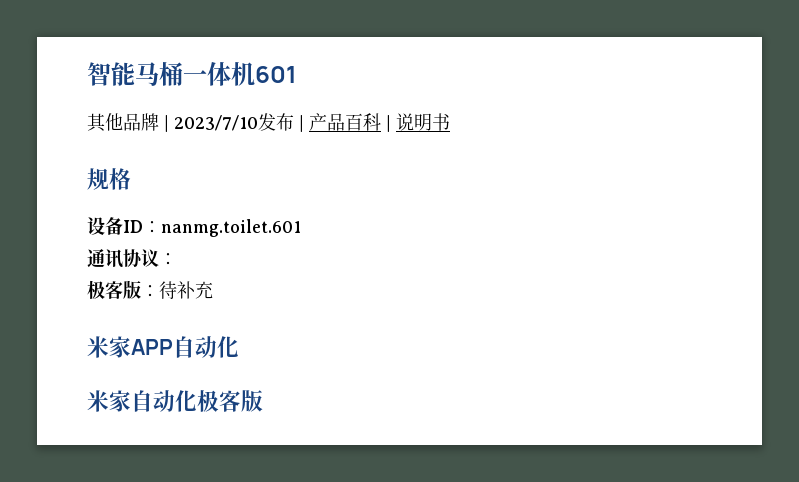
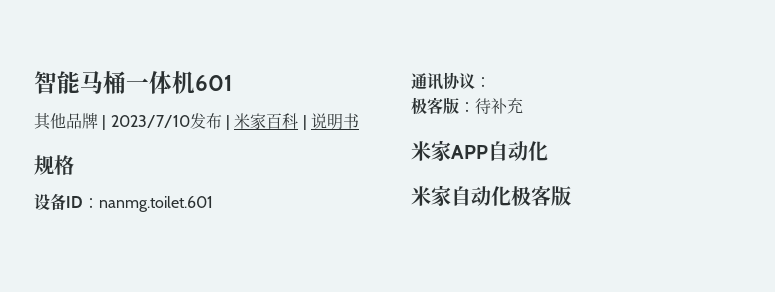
- 其他品牌 | 2023/7/10发布 | 产品百科 | 说明书
+ 其他品牌 | 2023/7/10发布 | 米家百科 | 说明书

